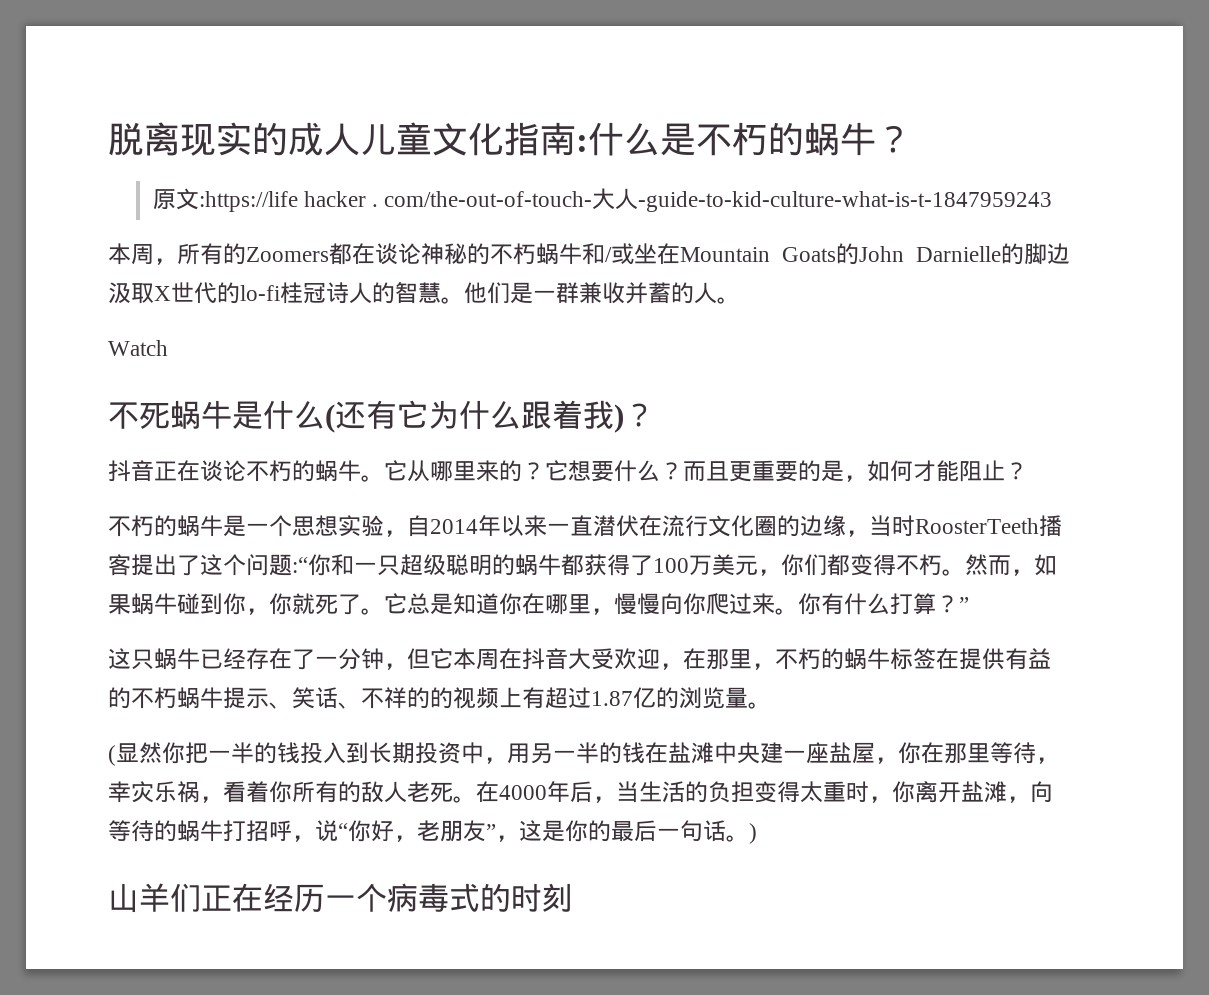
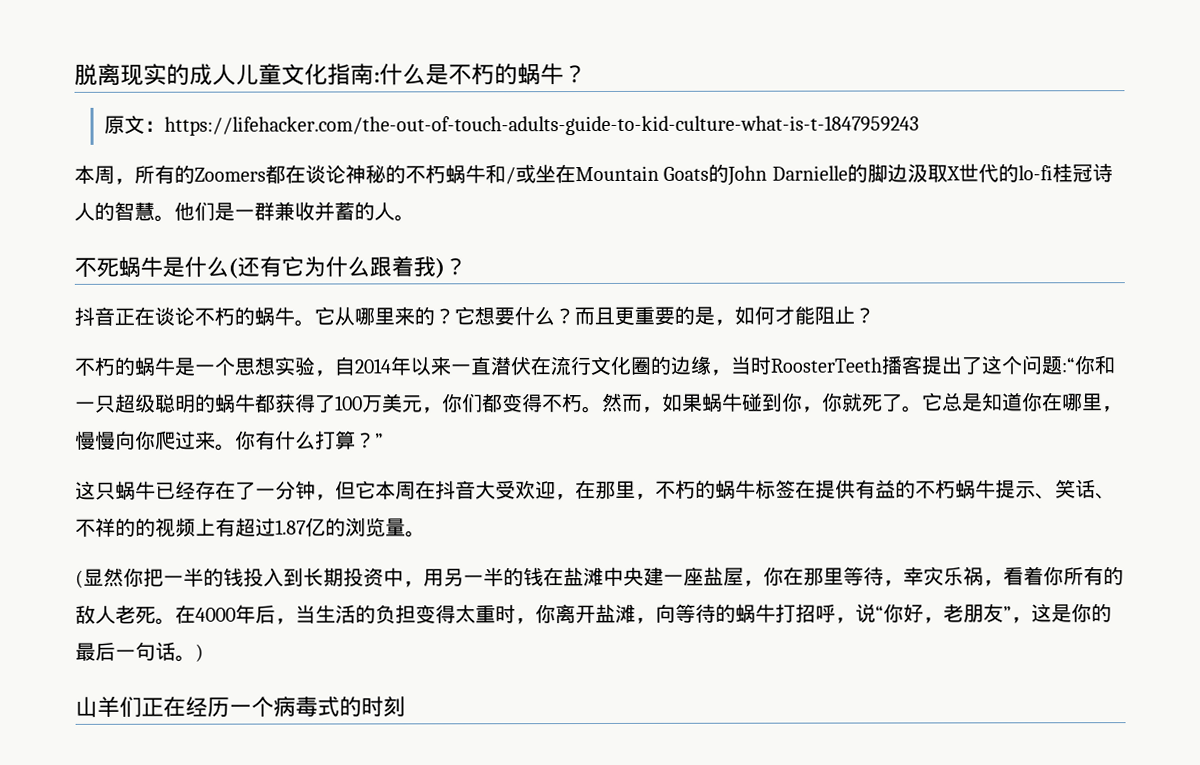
- 原文:https://life hacker . com/the-out-of-touch-大人-guide-to-kid-culture-what-is-t-1847959243
+ 原文：https://lifehacker.com/the-out-of-touch-adults-guide-to-kid-culture-what-is-t-1847959243
- Watch

